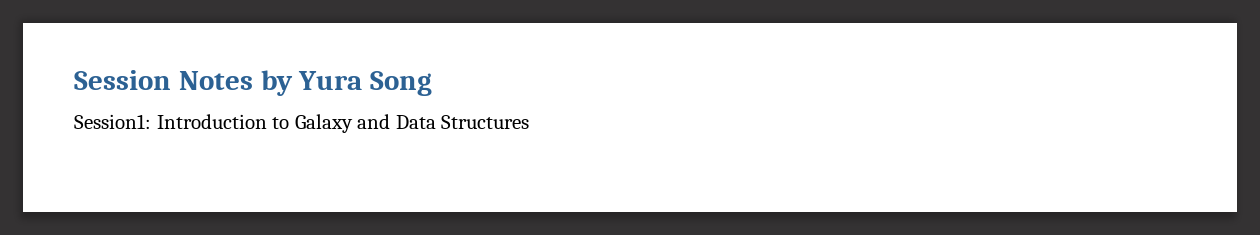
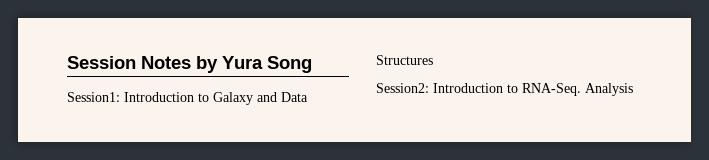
+ Session2: Introduction to RNA-Seq. Analysis

